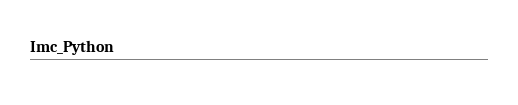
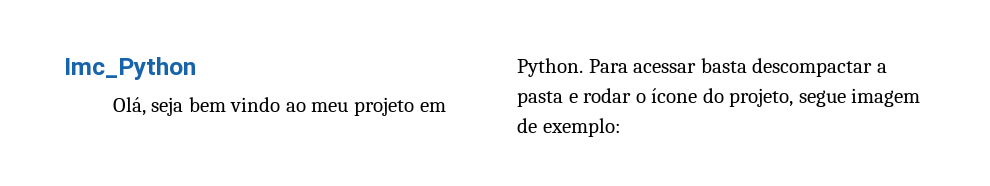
+ Olá, seja bem vindo ao meu projeto em Python. Para acessar basta descompactar a pasta e rodar o ícone do projeto, segue imagem de exemplo:

